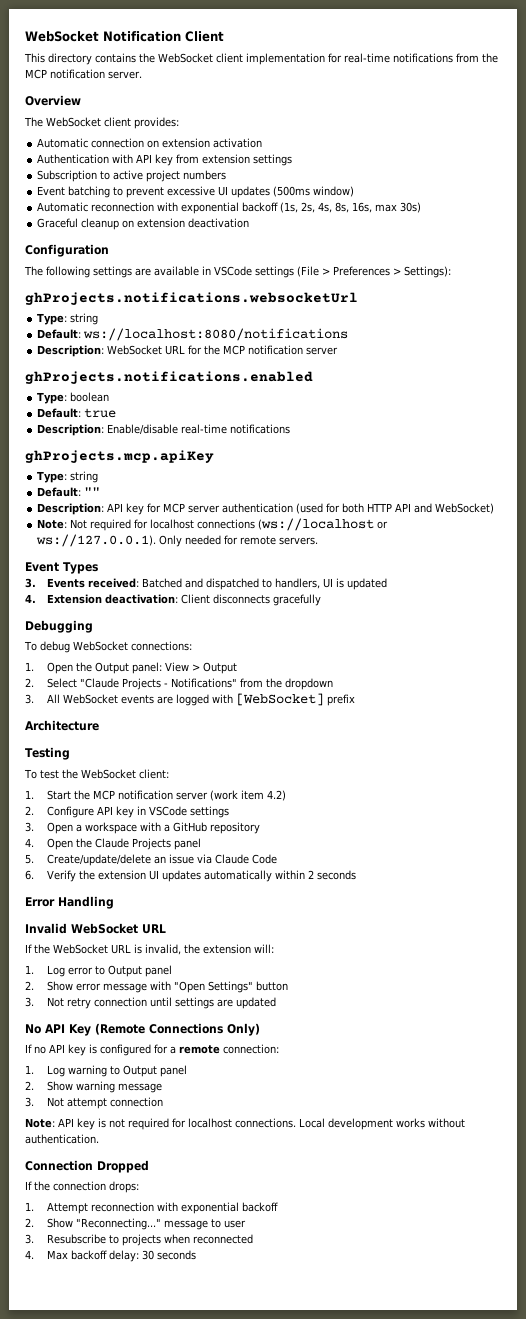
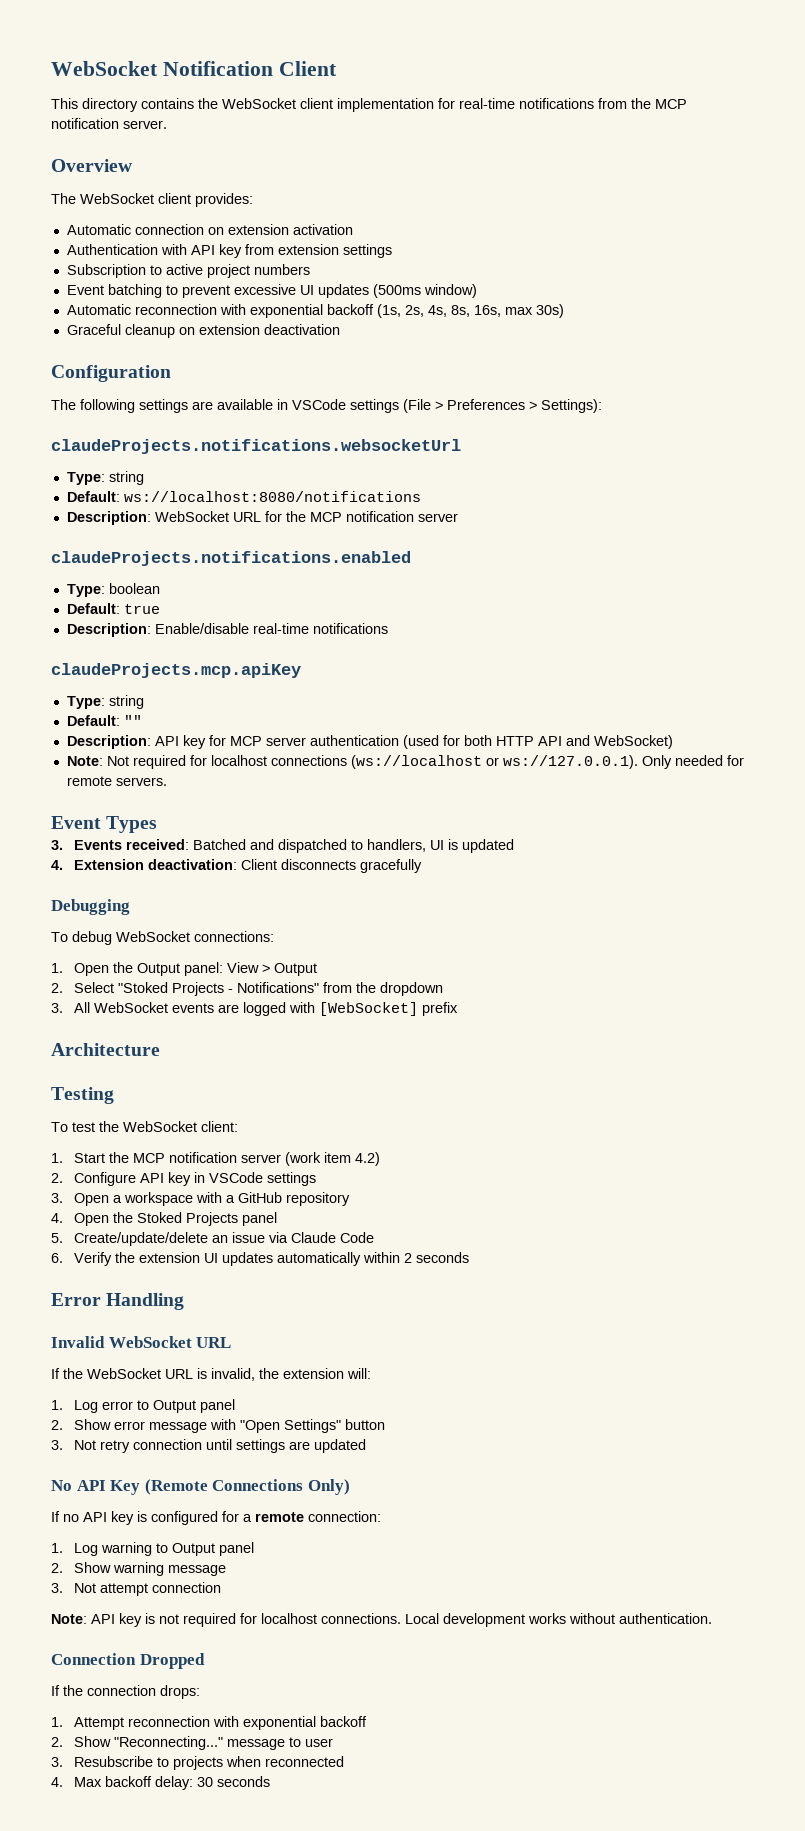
- ghProjects.notifications.websocketUrl
+ claudeProjects.notifications.websocketUrl
- ghProjects.notifications.enabled
+ claudeProjects.notifications.enabled
- ghProjects.mcp.apiKey
+ claudeProjects.mcp.apiKey
- 2. Select "Claude Projects - Notifications" from the dropdown
+ 2. Select "Stoked Projects - Notifications" from the dropdown
- 4. Open the Claude Projects panel
+ 4. Open the Stoked Projects panel

